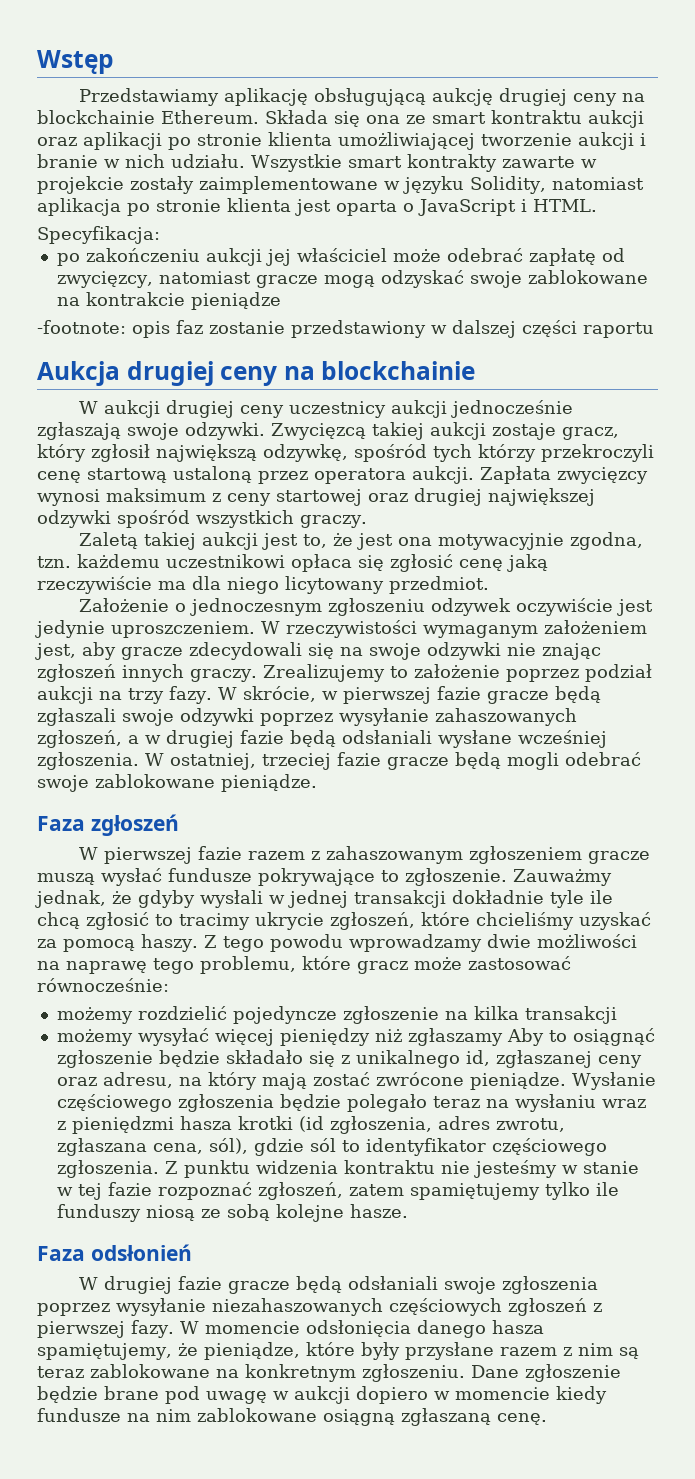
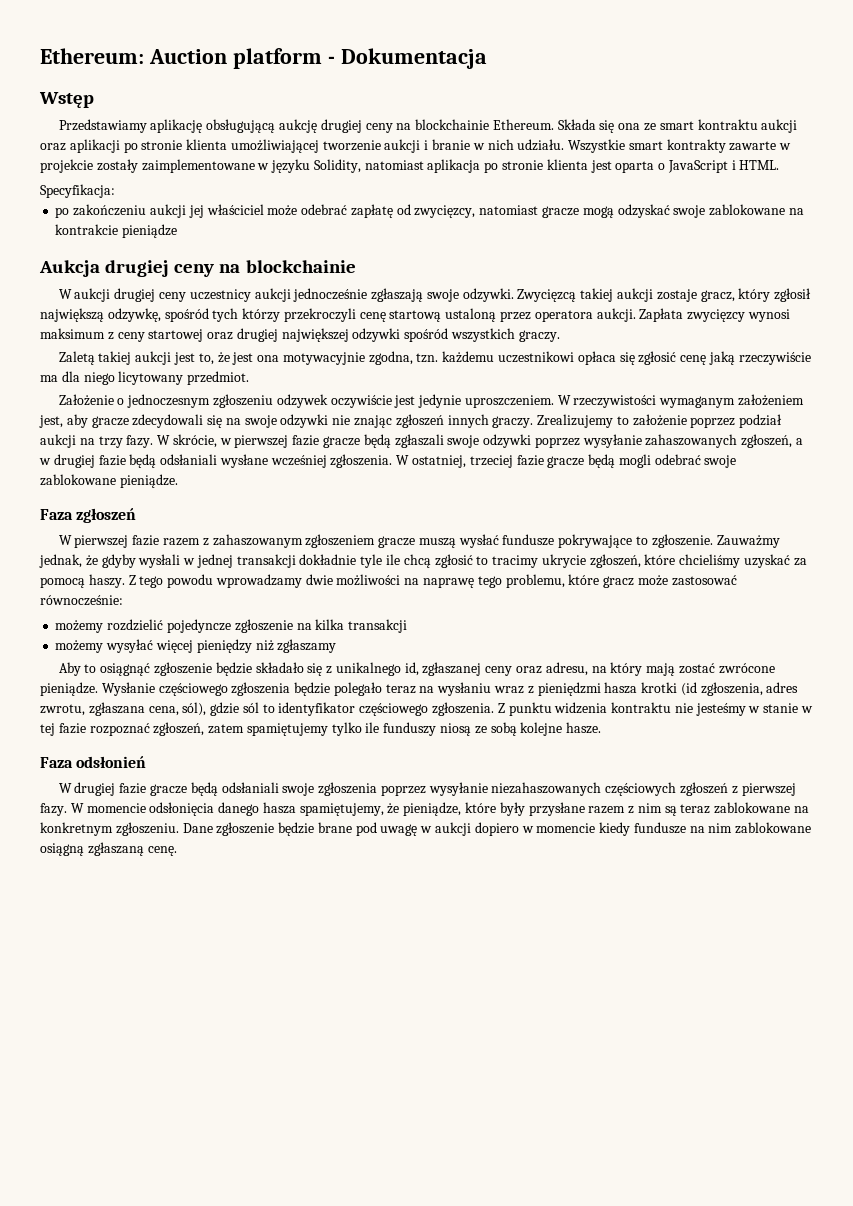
+ Ethereum: Auction platform - Dokumentacja
- -footnote: opis faz zostanie przedstawiony w dalszej części raportu
- możemy wysyłać więcej pieniędzy niż zgłaszamy Aby to osiągnąć zgłoszenie będzie składało się z unikalnego id, zgłaszanej ceny oraz adresu, na który mają zostać zwrócone pieniądze.
+ możemy wysyłać więcej pieniędzy niż zgłaszamy
+ Aby to osiągnąć zgłoszenie będzie składało się z unikalnego id, zgłaszanej ceny oraz adresu, na który mają zostać zwrócone pieniądze.

